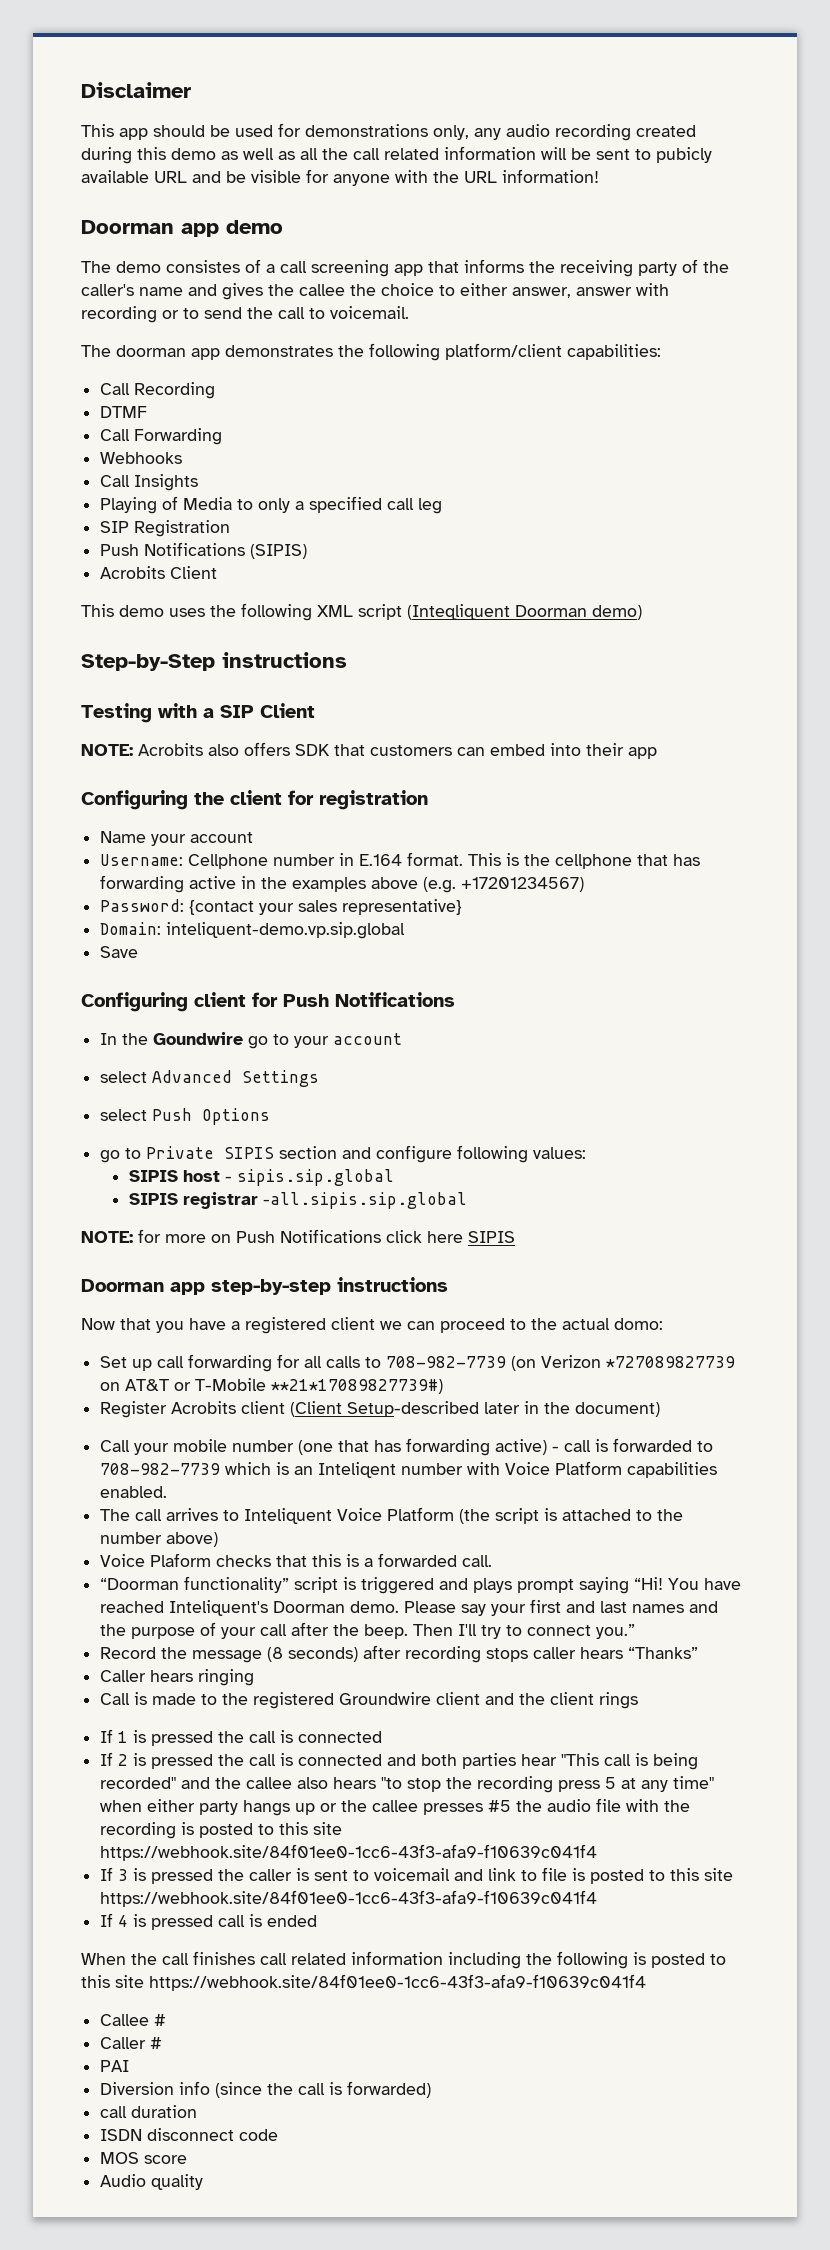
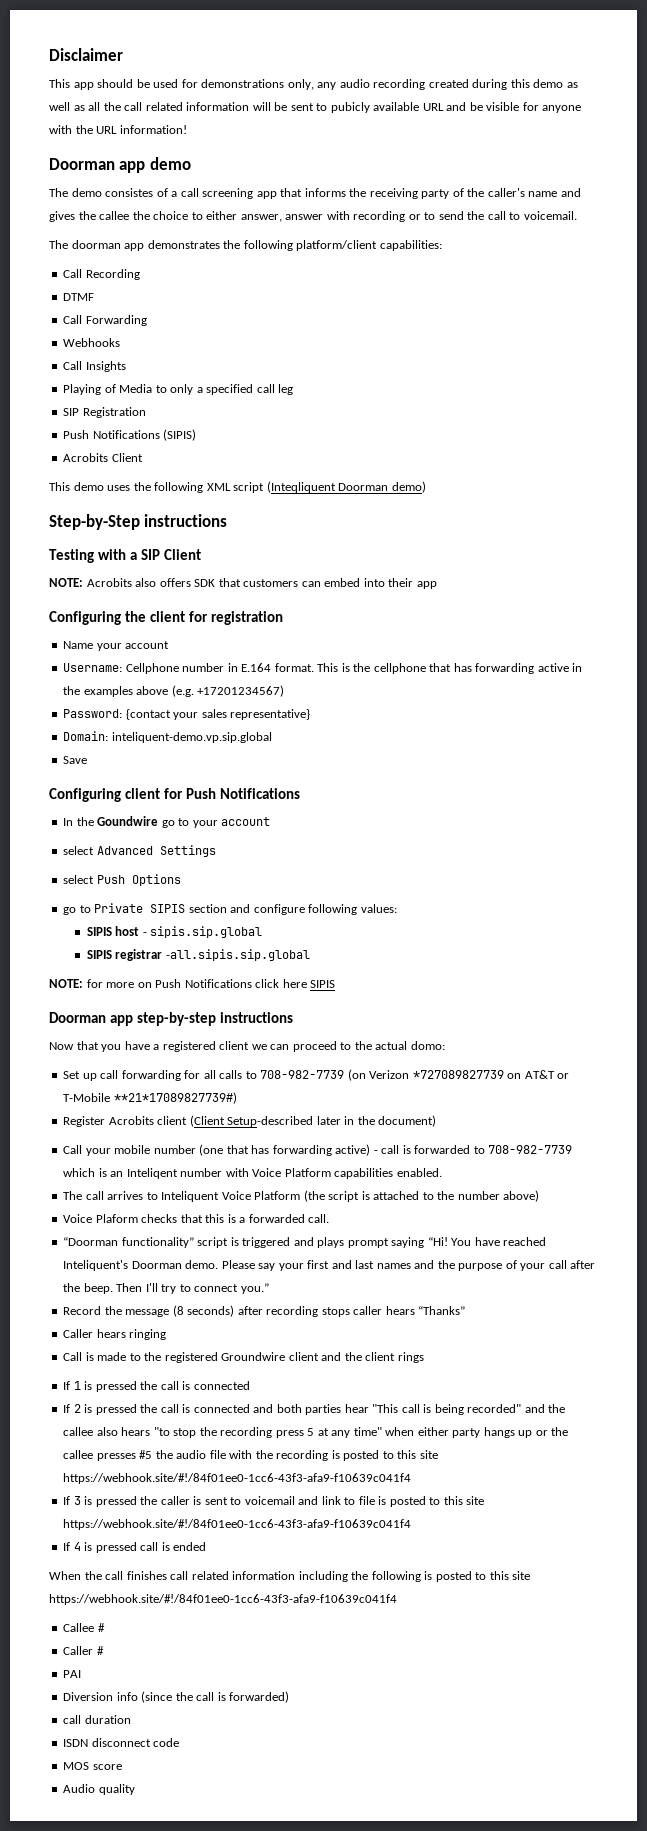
- If 2 is pressed the call is connected and both parties hear "This call is being recorded" and the callee also hears "to stop the recording press 5 at any time" when either party hangs up or the callee presses #5 the audio file with the recording is posted to this site https://webhook.site/84f01ee0-1cc6-43f3-afa9-f10639c041f4
+ If 2 is pressed the call is connected and both parties hear "This call is being recorded" and the callee also hears "to stop the recording press 5 at any time" when either party hangs up or the callee presses #5 the audio file with the recording is posted to this site https://webhook.site/#!/84f01ee0-1cc6-43f3-afa9-f10639c041f4
- If 3 is pressed the caller is sent to voicemail and link to file is posted to this site https://webhook.site/84f01ee0-1cc6-43f3-afa9-f10639c041f4
+ If 3 is pressed the caller is sent to voicemail and link to file is posted to this site https://webhook.site/#!/84f01ee0-1cc6-43f3-afa9-f10639c041f4
- When the call finishes call related information including the following is posted to this site https://webhook.site/84f01ee0-1cc6-43f3-afa9-f10639c041f4
+ When the call finishes call related information including the following is posted to this site https://webhook.site/#!/84f01ee0-1cc6-43f3-afa9-f10639c041f4

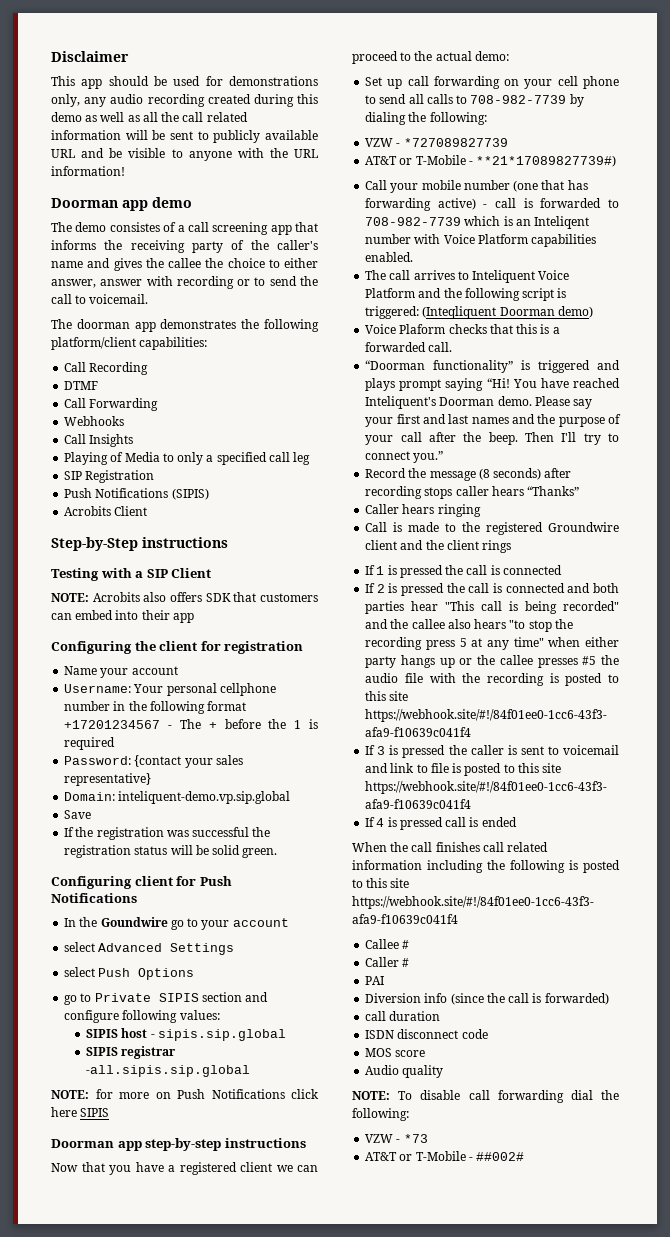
- This app should be used for demonstrations only, any audio recording created during this demo as well as all the call related information will be sent to pubicly available URL and be visible for anyone with the URL information!
+ This app should be used for demonstrations only, any audio recording created during this demo as well as all the call related information will be sent to publicly available URL and be visible to anyone with the URL information!
- This demo uses the following XML script (Inteqliquent Doorman demo)
- Username: Cellphone number in E.164 format. This is the cellphone that has forwarding active in the examples above (e.g. +17201234567)
+ Username: Your personal cellphone number in the following format +17201234567 - The + before the 1 is required
+ If the registration was successful the registration status will be solid green.
- Now that you have a registered client we can proceed to the actual domo:
+ Now that you have a registered client we can proceed to the actual demo:
- Set up call forwarding for all calls to 708-982-7739 (on Verizon *727089827739 on AT&T or T-Mobile **21*17089827739#)
+ Set up call forwarding on your cell phone to send all calls to 708-982-7739 by dialing the following:
+ VZW - *727089827739
+ AT&T or T-Mobile - **21*17089827739#)
- Register Acrobits client (Client Setup-described later in the document)
- The call arrives to Inteliquent Voice Platform (the script is attached to the number above)
+ The call arrives to Inteliquent Voice Platform and the following script is triggered: (Inteqliquent Doorman demo)
- “Doorman functionality” script is triggered and plays prompt saying “Hi!
+ “Doorman functionality” is triggered and plays prompt saying “Hi!
+ NOTE: To disable call forwarding dial the following:
+ VZW - *73
+ AT&T or T-Mobile - ##002#

